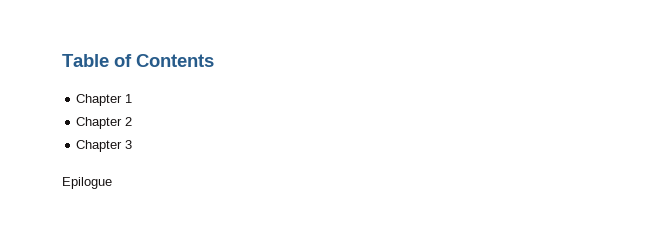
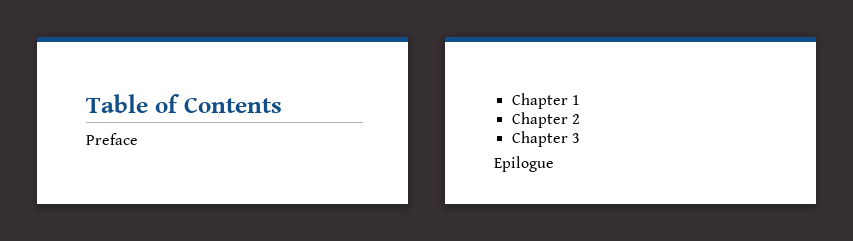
+ Preface

